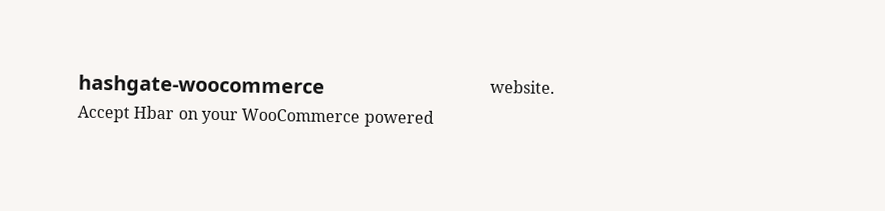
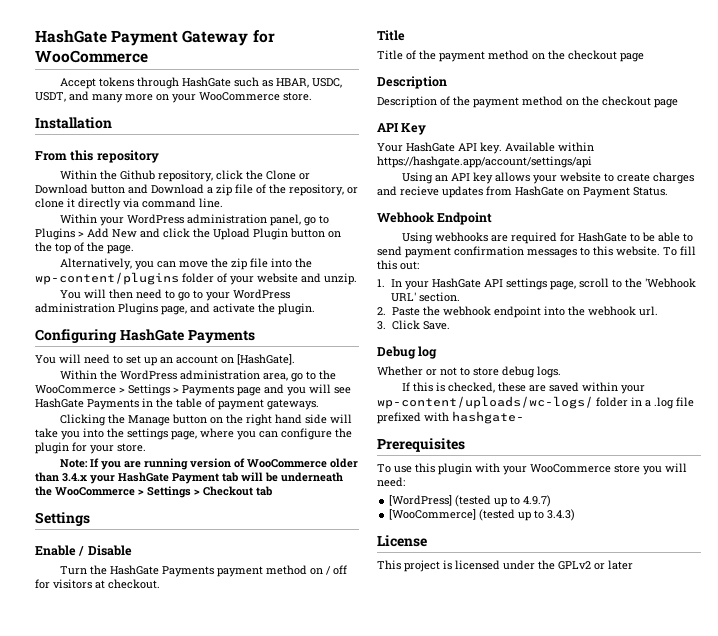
- hashgate-woocommerce
- Accept Hbar on your WooCommerce powered website.
+ HashGate Payment Gateway for WooCommerce
+ Accept tokens through HashGate such as HBAR, USDC, USDT, and many more on your WooCommerce store.
+ Installation
+ From this repository
+ Within the Github repository, click the Clone or Download button and Download a zip file of the repository, or clone it directly via command line.
+ Within your WordPress administration panel, go to Plugins > Add New and click the Upload Plugin button on the top of the page.
+ Alternatively, you can move the zip file into the wp-content/plugins folder of your website and unzip.
+ You will then need to go to your WordPress administration Plugins page, and activate the plugin.
+ Configuring HashGate Payments
+ You will need to set up an account on [HashGate].
+ Within the WordPress administration area, go to the WooCommerce > Settings > Payments page and you will see HashGate Payments in the table of payment gateways.
+ Clicking the Manage button on the right hand side will take you into the settings page, where you can configure the plugin for your store.
+ Note: If you are running version of WooCommerce older than 3.4.x your HashGate Payment tab will be underneath the WooCommerce > Settings > Checkout tab
+ Settings
+ Enable / Disable
+ Turn the HashGate Payments payment method on / off for visitors at checkout.
+ Title
+ Title of the payment method on the checkout page
+ Description
+ Description of the payment method on the checkout page
+ API Key
+ Your HashGate API key. Available within https://hashgate.app/account/settings/api
+ Using an API key allows your website to create charges and recieve updates from HashGate on Payment Status.
+ Webhook Endpoint
+ Using webhooks are required for HashGate to be able to send payment confirmation messages to this website. To fill this out:
+ 1. In your HashGate API settings page, scroll to the 'Webhook URL' section.
+ 2. Paste the webhook endpoint into the webhook url.
+ 3. Click Save.
+ Debug log
+ Whether or not to store debug logs.
+ If this is checked, these are saved within your wp-content/uploads/wc-logs/ folder in a .log file prefixed with hashgate-
+ Prerequisites
+ To use this plugin with your WooCommerce store you will need:
+ [WordPress] (tested up to 4.9.7)
+ [WooCommerce] (tested up to 3.4.3)
+ License
+ This project is licensed under the GPLv2 or later

